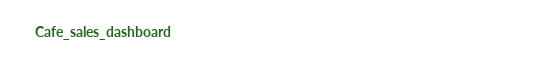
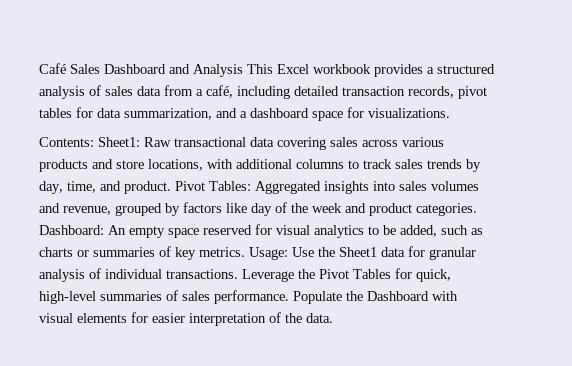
- Cafe_sales_dashboard
+ Café Sales Dashboard and Analysis This Excel workbook provides a structured analysis of sales data from a café, including detailed transaction records, pivot tables for data summarization, and a dashboard space for visualizations.
+ Contents: Sheet1: Raw transactional data covering sales across various products and store locations, with additional columns to track sales trends by day, time, and product. Pivot Tables: Aggregated insights into sales volumes and revenue, grouped by factors like day of the week and product categories. Dashboard: An empty space reserved for visual analytics to be added, such as charts or summaries of key metrics. Usage: Use the Sheet1 data for granular analysis of individual transactions. Leverage the Pivot Tables for quick, high-level summaries of sales performance. Populate the Dashboard with visual elements for easier interpretation of the data.

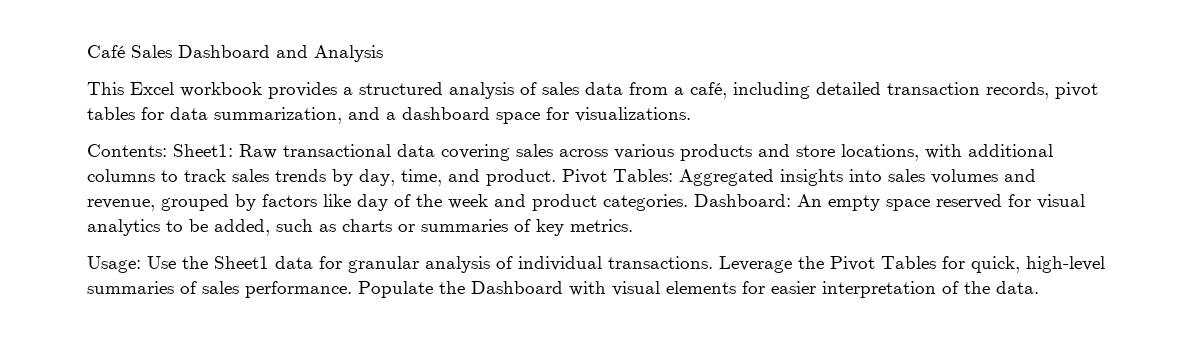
- Café Sales Dashboard and Analysis This Excel workbook provides a structured analysis of sales data from a café, including detailed transaction records, pivot tables for data summarization, and a dashboard space for visualizations.
+ Café Sales Dashboard and Analysis
+ This Excel workbook provides a structured analysis of sales data from a café, including detailed transaction records, pivot tables for data summarization, and a dashboard space for visualizations.
- Dashboard: An empty space reserved for visual analytics to be added, such as charts or summaries of key metrics. Usage: Use the Sheet1 data for granular analysis of individual transactions.
+ Dashboard: An empty space reserved for visual analytics to be added, such as charts or summaries of key metrics.
+ Usage: Use the Sheet1 data for granular analysis of individual transactions.

